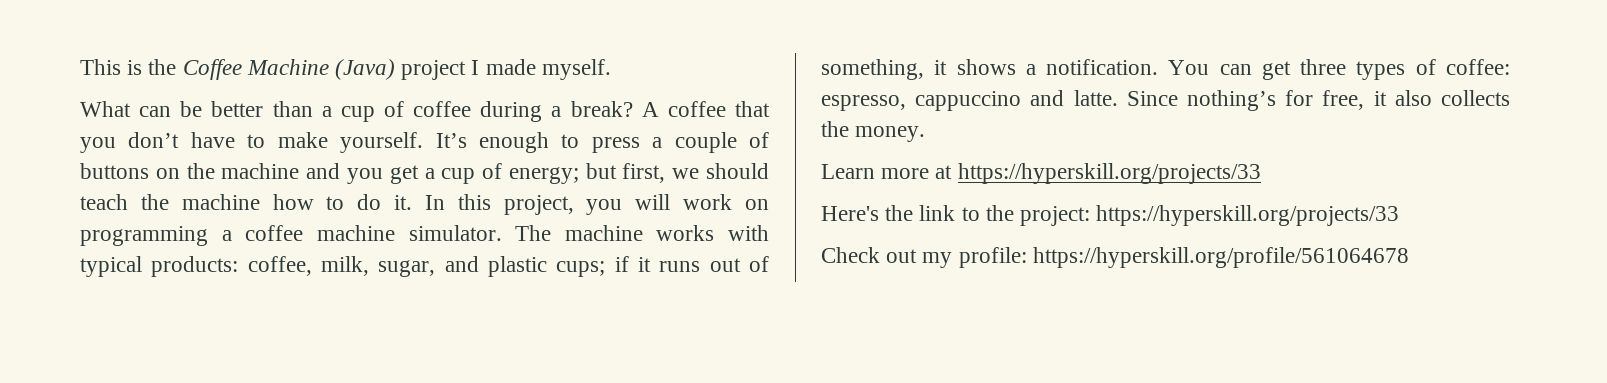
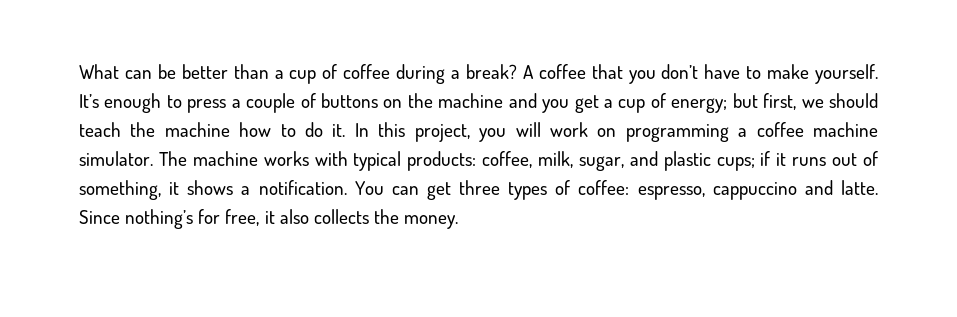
- This is the Coffee Machine (Java) project I made myself.
- Learn more at https://hyperskill.org/projects/33
- Here's the link to the project: https://hyperskill.org/projects/33
- Check out my profile: https://hyperskill.org/profile/561064678

